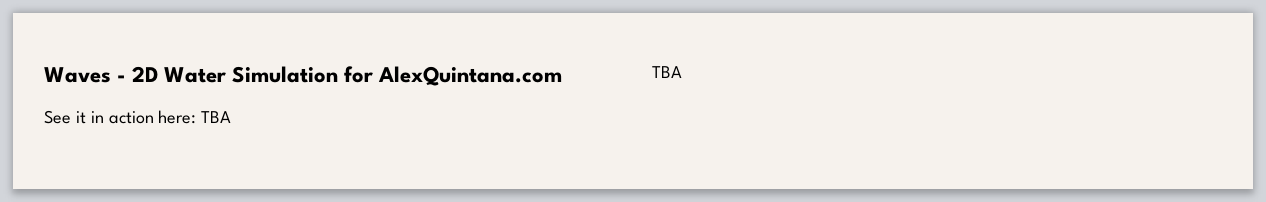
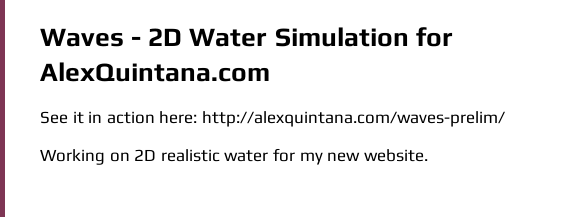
- See it in action here: TBA
- TBA
+ See it in action here: http://alexquintana.com/waves-prelim/
+ Working on 2D realistic water for my new website.

